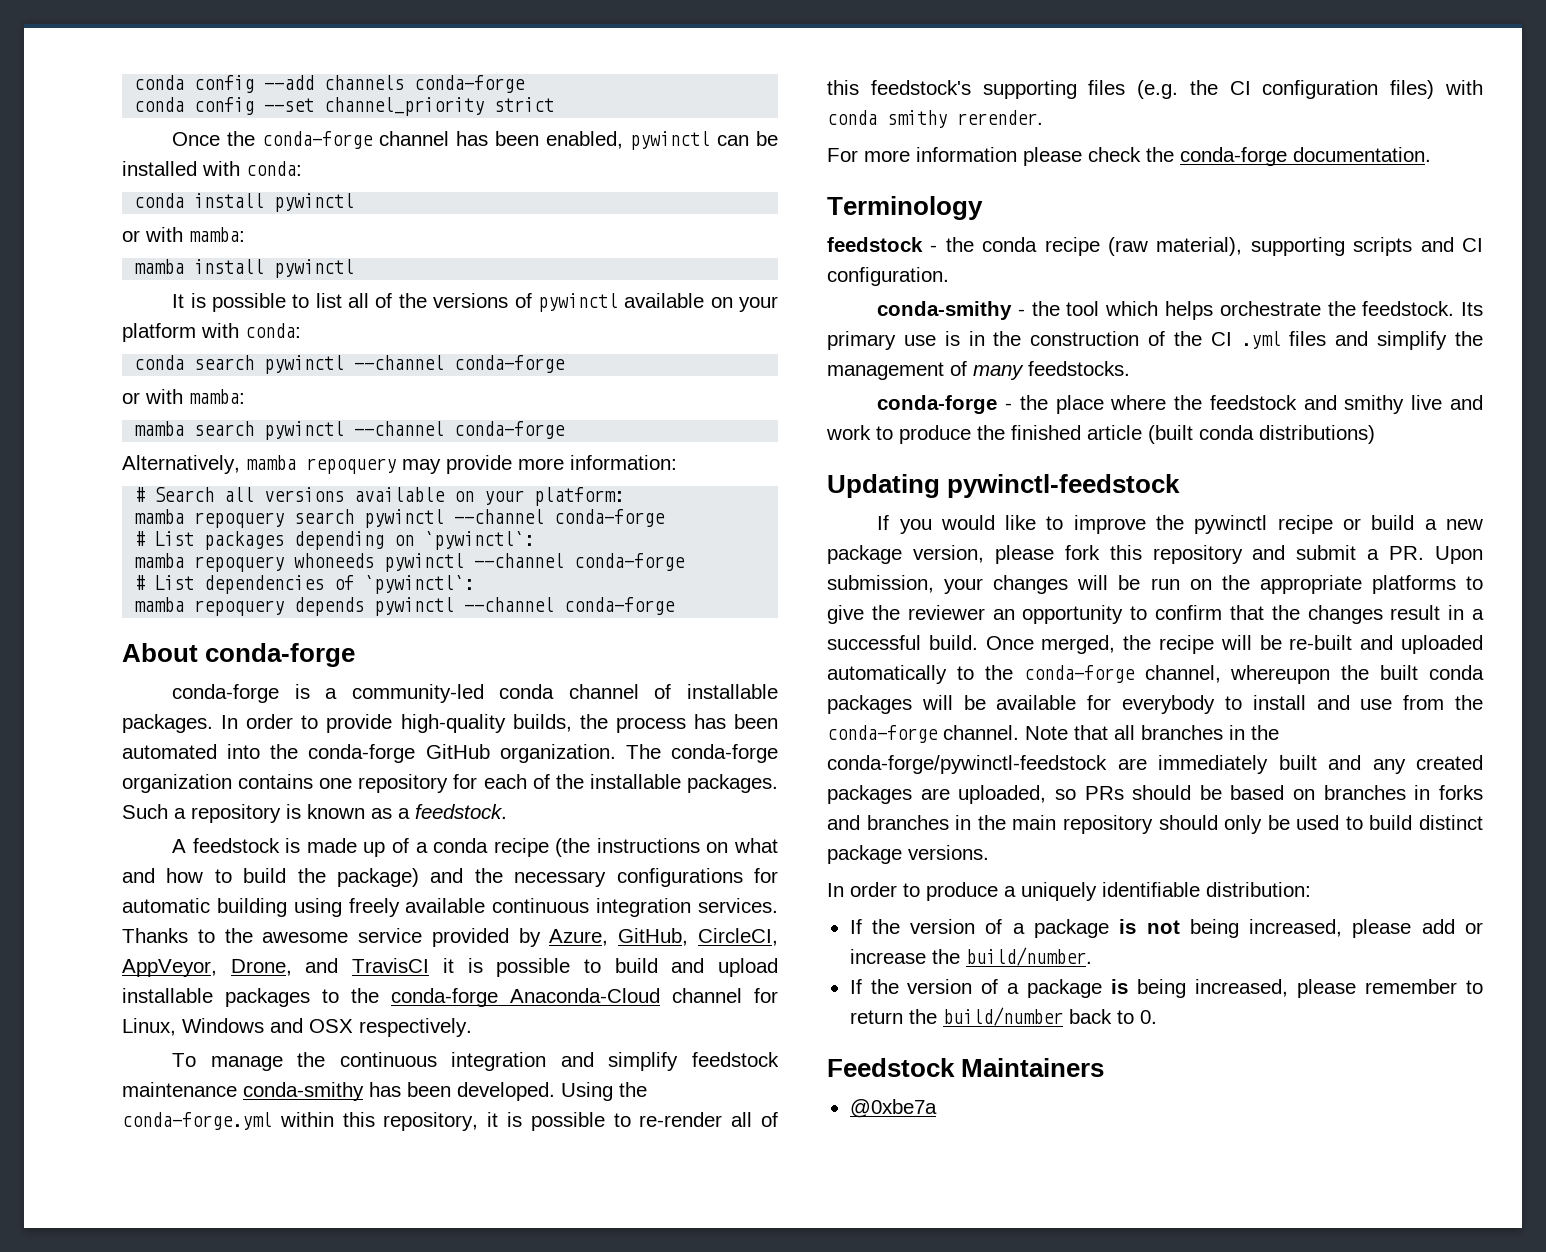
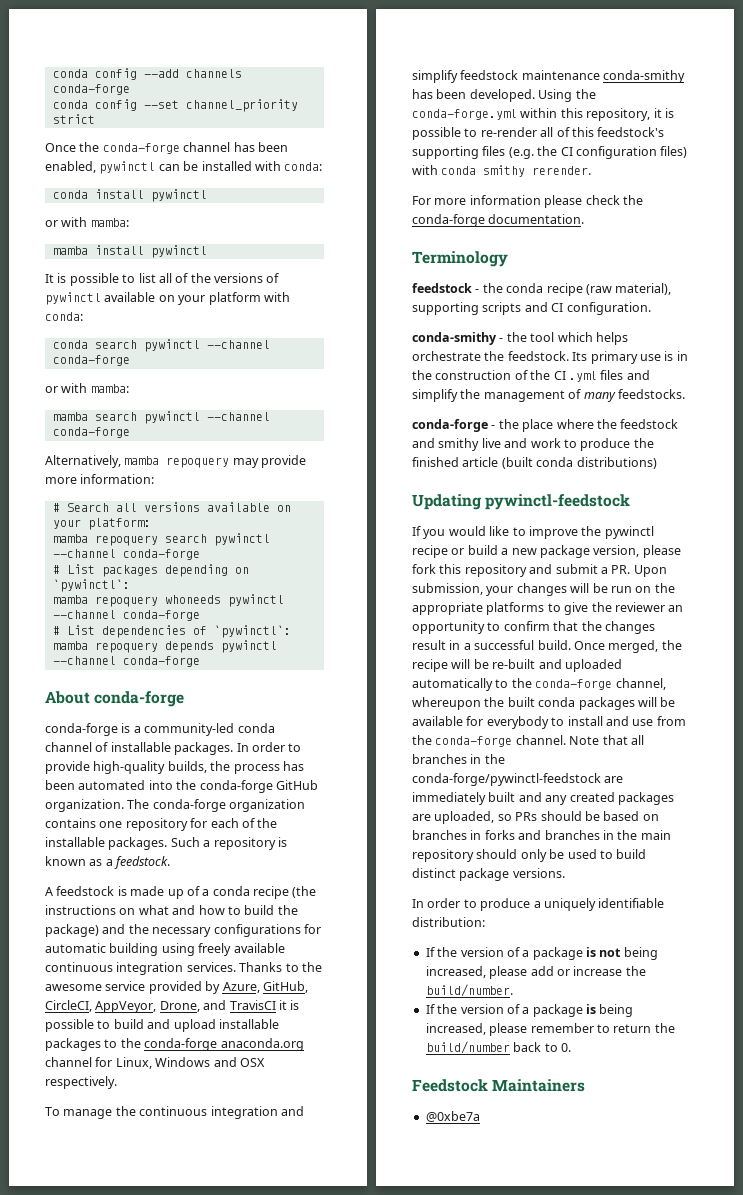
- Thanks to the awesome service provided by Azure, GitHub, CircleCI, AppVeyor, Drone, and TravisCI it is possible to build and upload installable packages to the conda-forge Anaconda-Cloud channel for Linux, Windows and OSX respectively.
+ Thanks to the awesome service provided by Azure, GitHub, CircleCI, AppVeyor, Drone, and TravisCI it is possible to build and upload installable packages to the conda-forge anaconda.org channel for Linux, Windows and OSX respectively.

